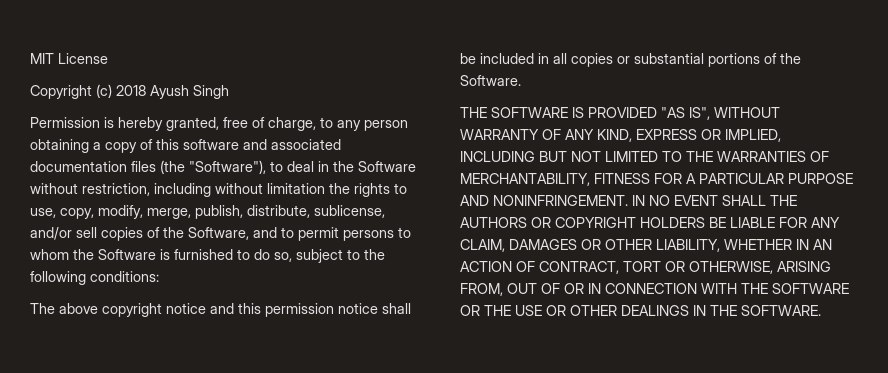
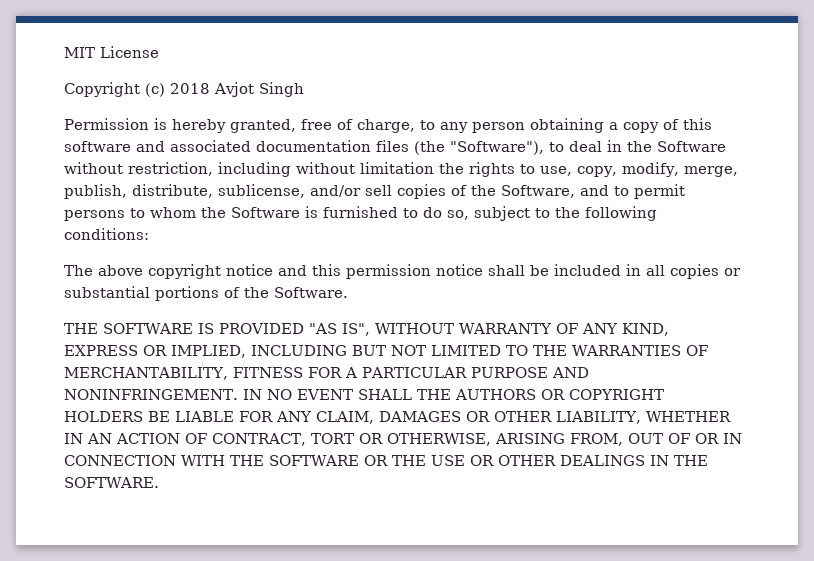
- Copyright (c) 2018 Ayush Singh
+ Copyright (c) 2018 Avjot Singh

